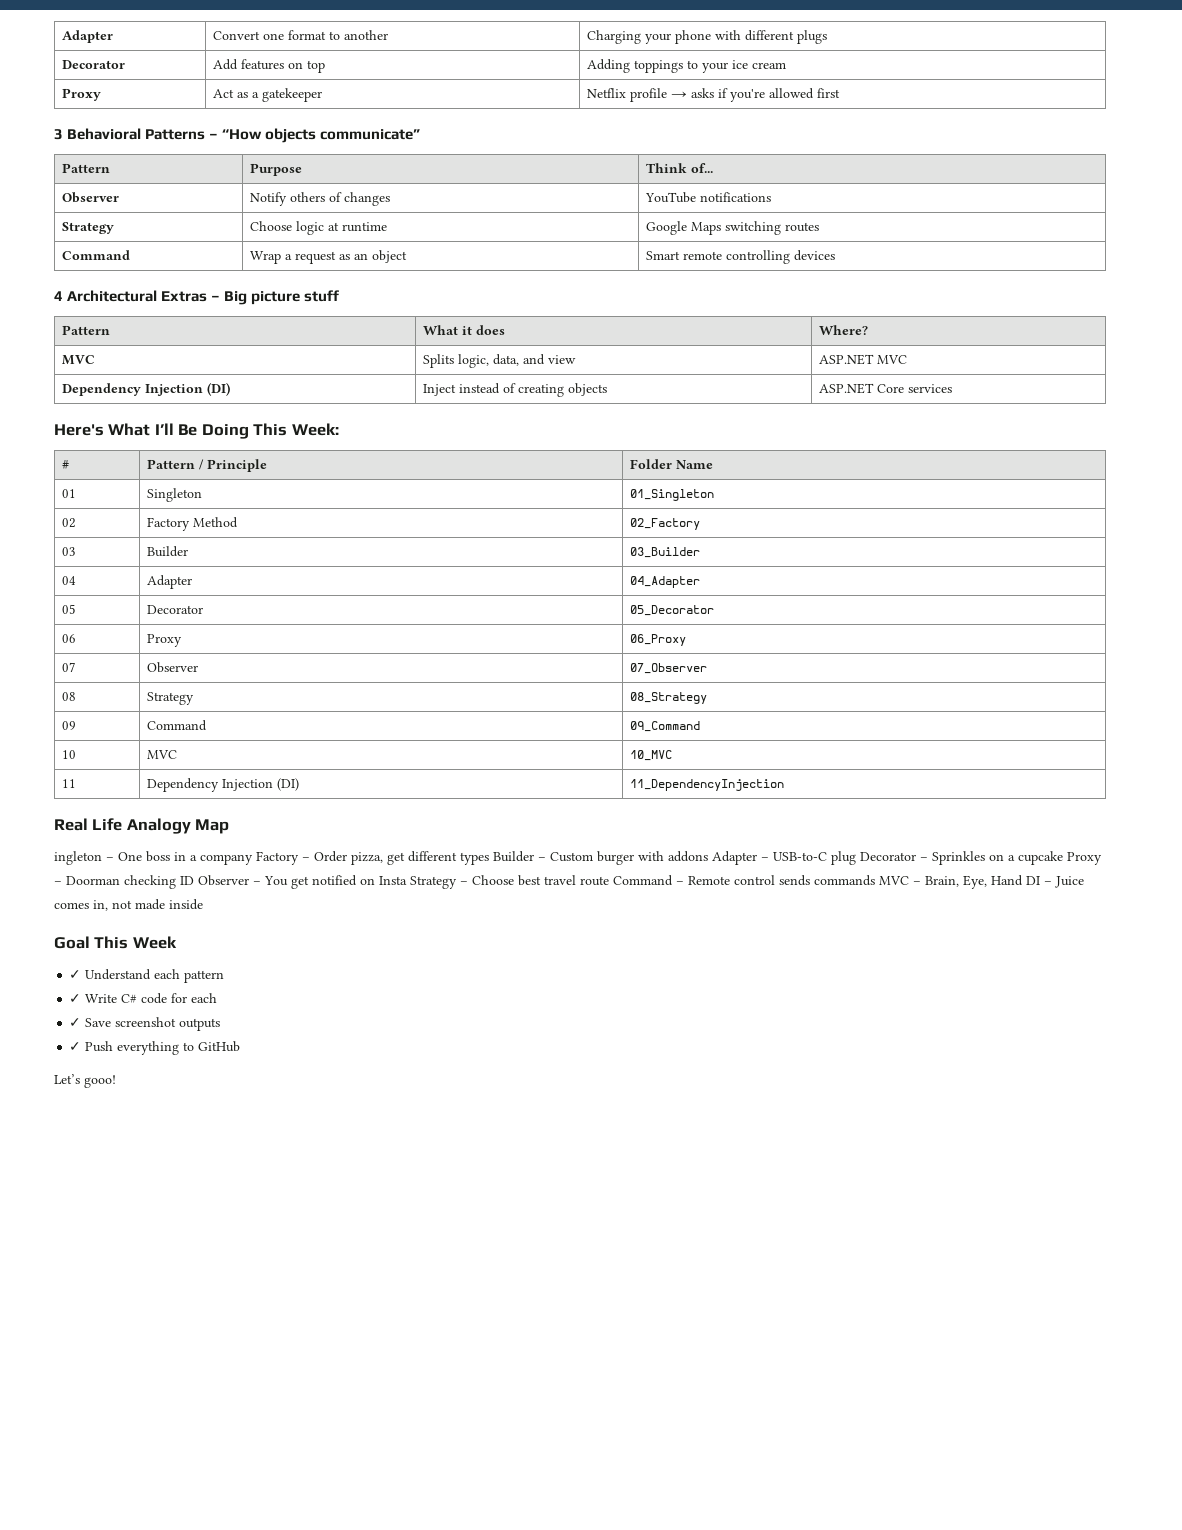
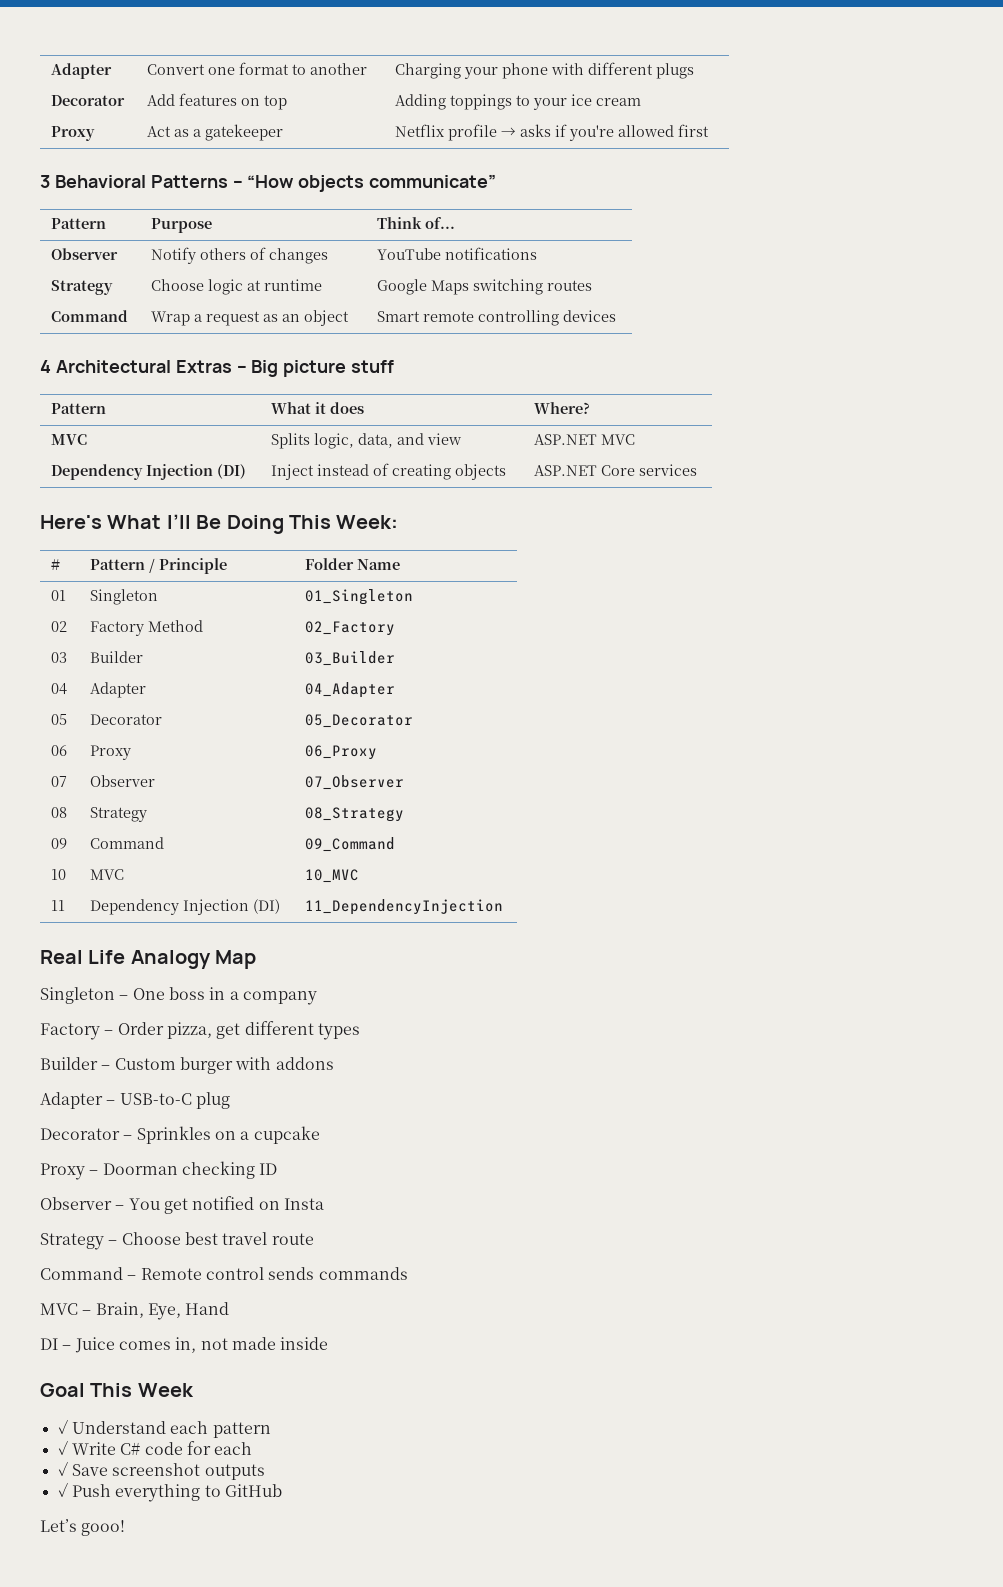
- ingleton – One boss in a company Factory – Order pizza, get different types Builder – Custom burger with addons Adapter – USB-to-C plug Decorator – Sprinkles on a cupcake Proxy – Doorman checking ID Observer – You get notified on Insta Strategy – Choose best travel route Command – Remote control sends commands MVC – Brain, Eye, Hand DI – Juice comes in, not made inside
+ Singleton – One boss in a company
+ Factory – Order pizza, get different types
+ Builder – Custom burger with addons
+ Adapter – USB-to-C plug
+ Decorator – Sprinkles on a cupcake
+ Proxy – Doorman checking ID
+ Observer – You get notified on Insta
+ Strategy – Choose best travel route
+ Command – Remote control sends commands
+ MVC – Brain, Eye, Hand
+ DI – Juice comes in, not made inside

